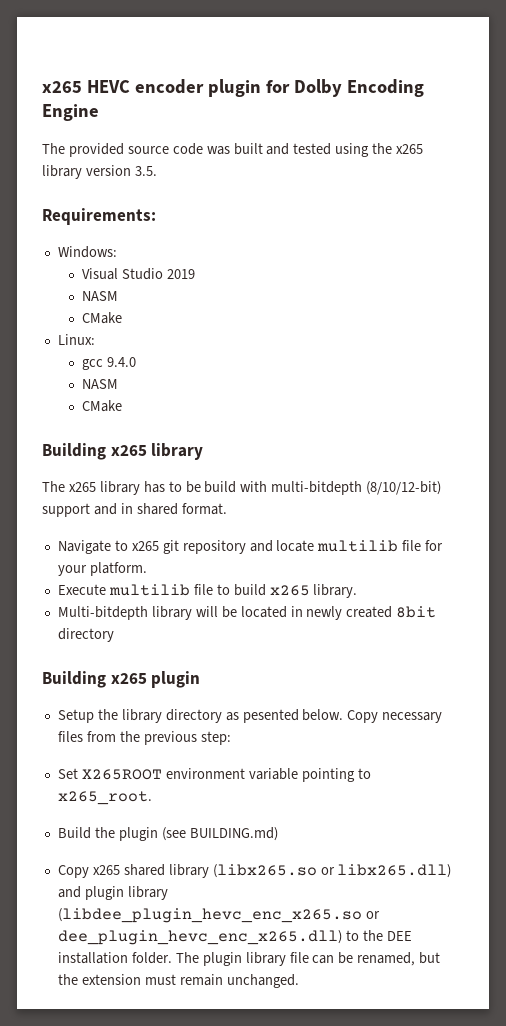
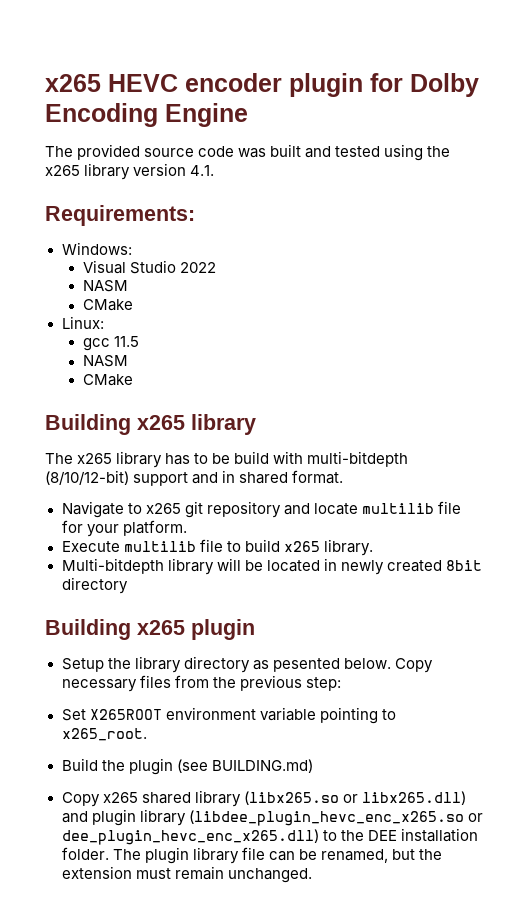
- The provided source code was built and tested using the x265 library version 3.5.
+ The provided source code was built and tested using the x265 library version 4.1.
- Visual Studio 2019
+ Visual Studio 2022
- gcc 9.4.0
+ gcc 11.5

